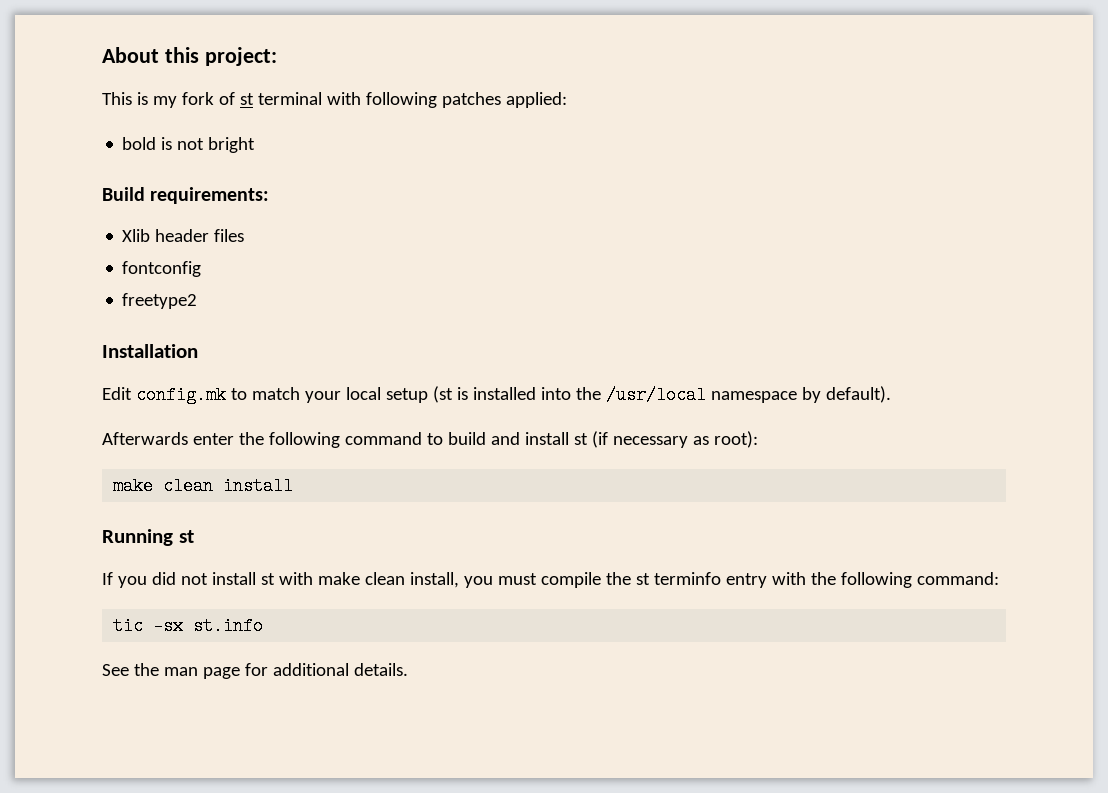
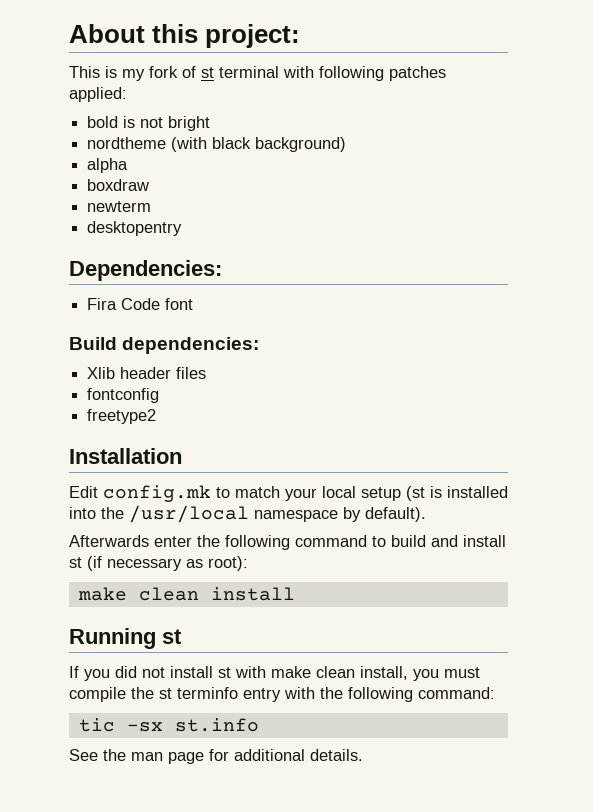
+ nordtheme (with black background)
+ alpha
+ boxdraw
+ newterm
+ desktopentry
+ Dependencies:
+ Fira Code font
- Build requirements:
+ Build dependencies:

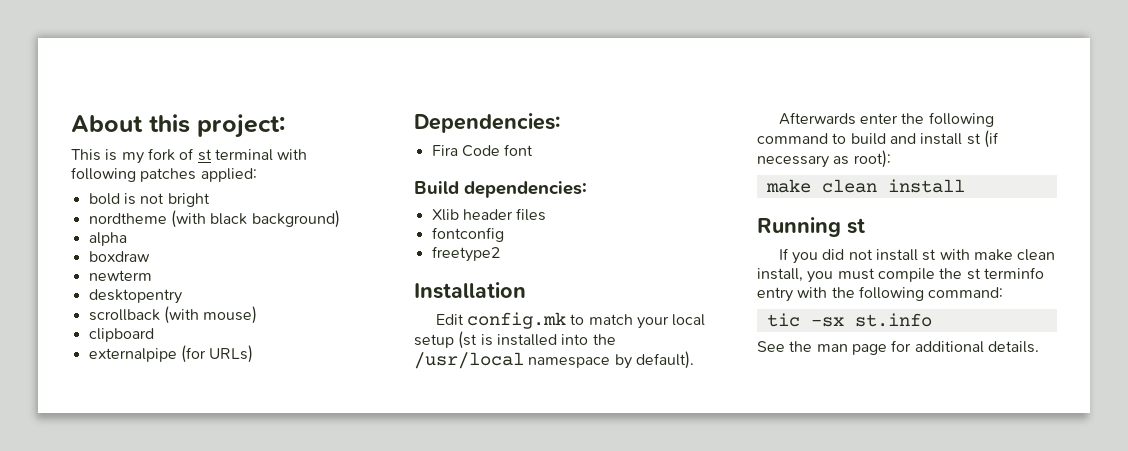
+ scrollback (with mouse)
+ clipboard
+ externalpipe (for URLs)

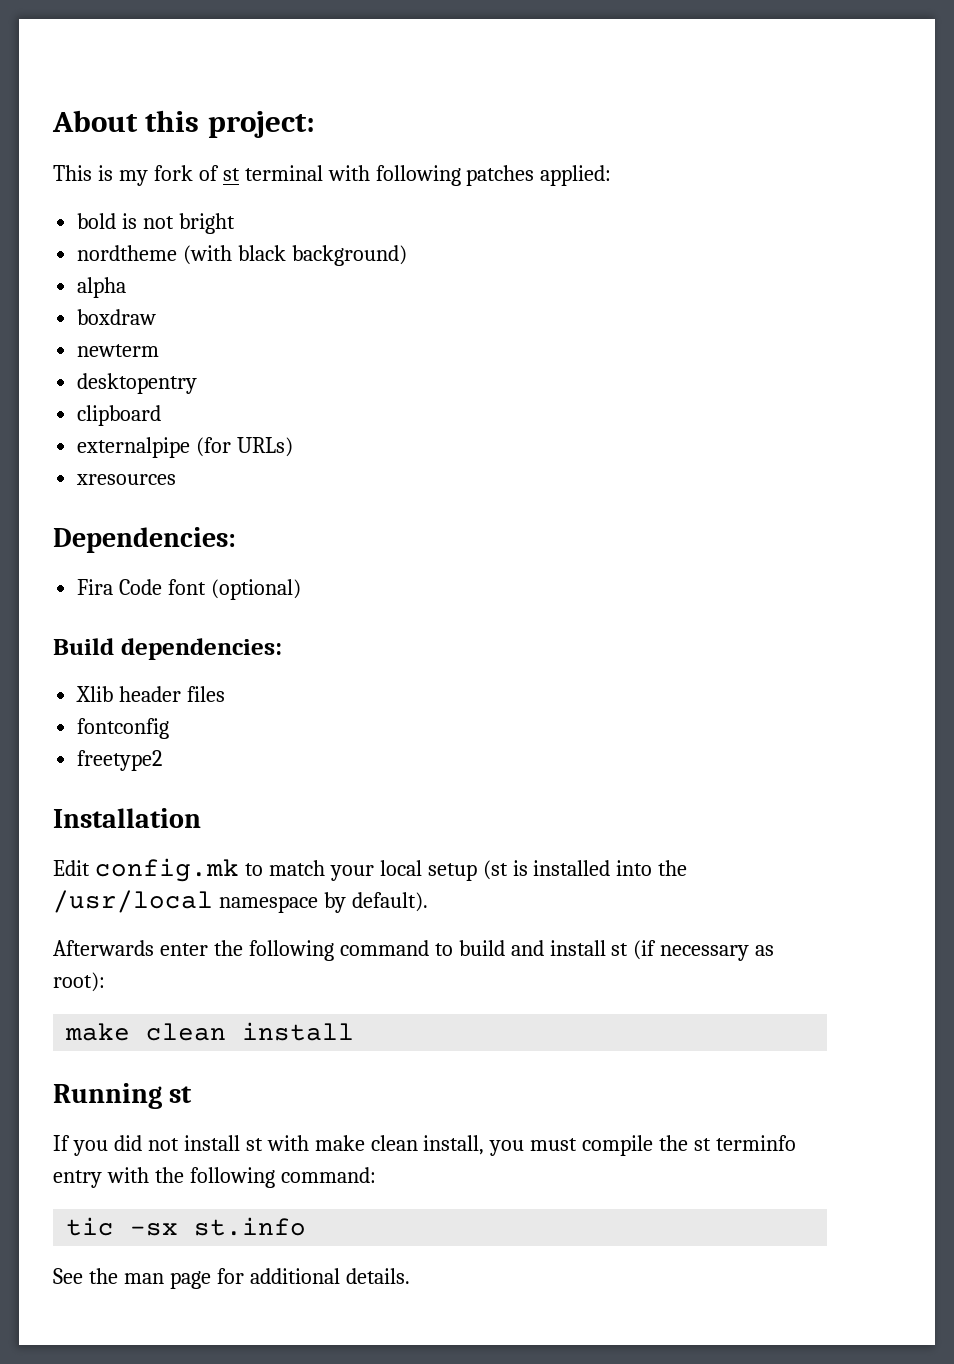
- scrollback (with mouse)
+ xresources
- Fira Code font
+ Fira Code font (optional)

